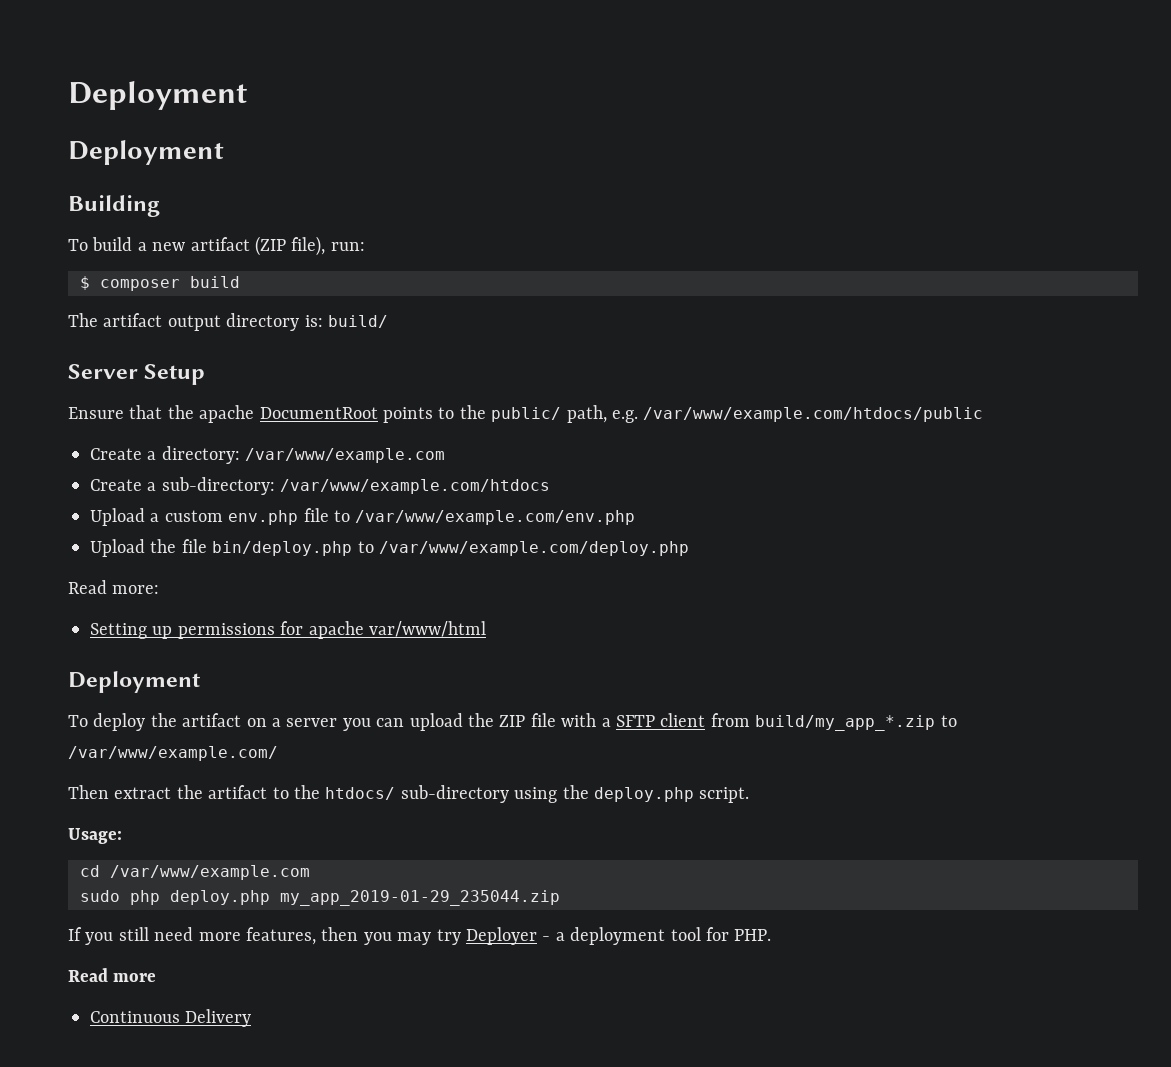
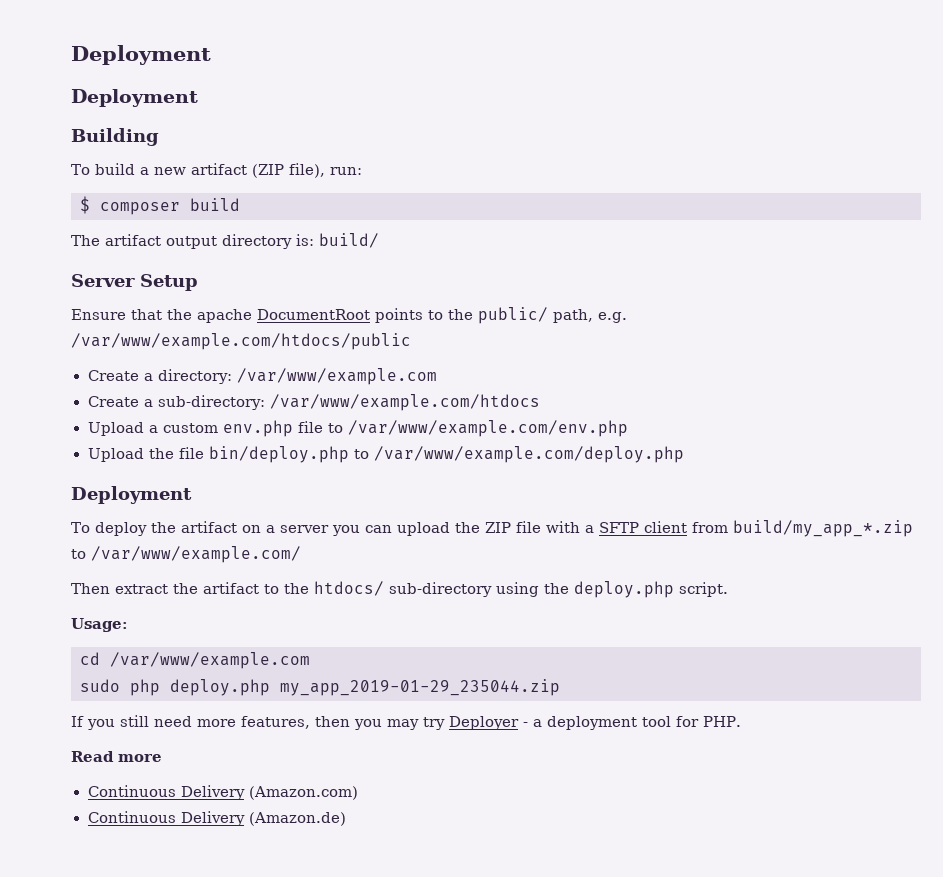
- Read more:
- Setting up permissions for apache var/www/html
- Continuous Delivery
+ Continuous Delivery (Amazon.com)
+ Continuous Delivery (Amazon.de)

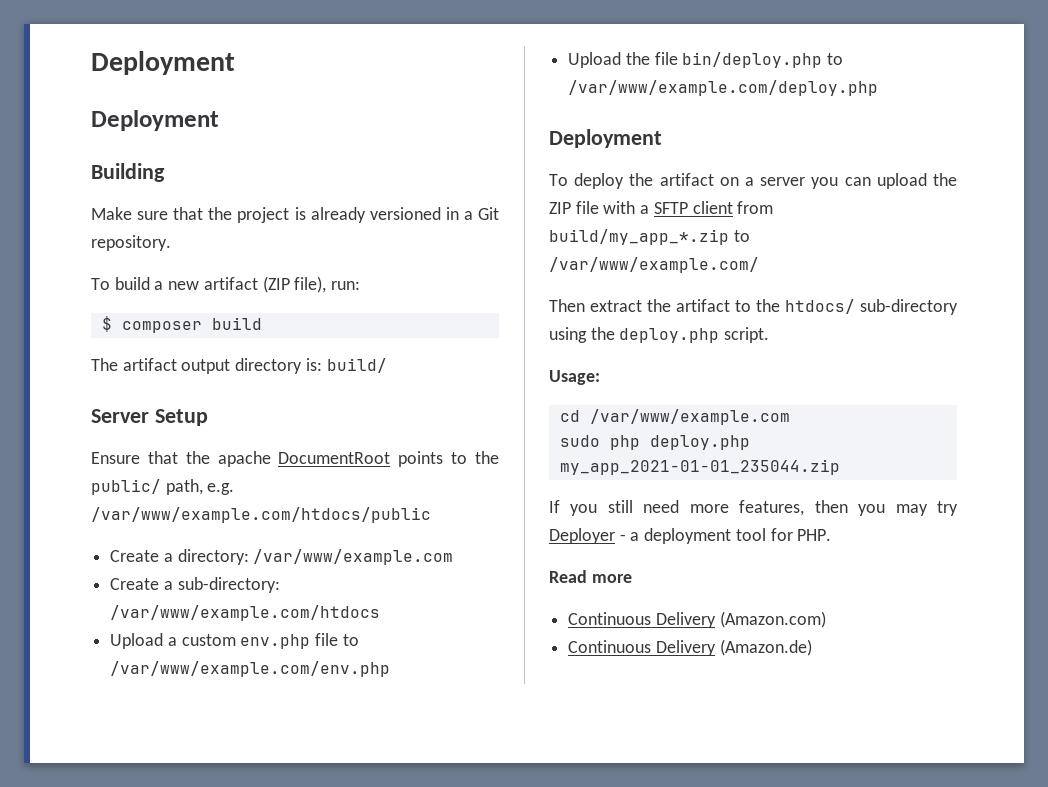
+ Make sure that the project is already versioned in a Git repository.
- sudo php deploy.php my_app_2019-01-29_235044.zip
+ sudo php deploy.php my_app_2021-01-01_235044.zip

